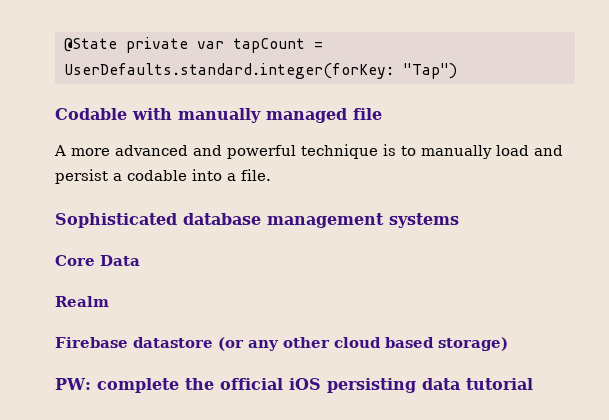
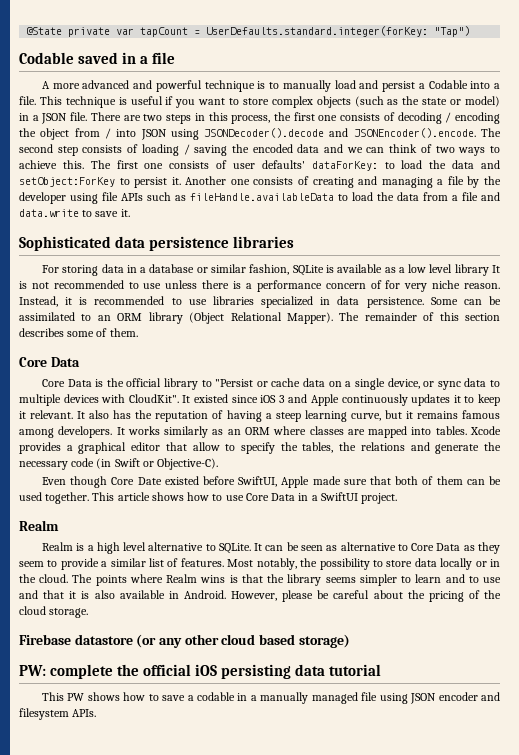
- Codable with manually managed file
+ Codable saved in a file
- A more advanced and powerful technique is to manually load and persist a codable into a file.
- Sophisticated database management systems
+ A more advanced and powerful technique is to manually load and persist a Codable into a file. This technique is useful if you want to store complex objects (such as the state or model) in a JSON file. There are two steps in this process, the first one consists of decoding / encoding the object from / into JSON using JSONDecoder().decode and JSONEncoder().encode. The second step consists of loading / saving the encoded data and we can think of two ways to achieve this. The first one consists of user defaults' dataForKey: to load the data and setObject:ForKey to persist it. Another one consists of creating and managing a file by the developer using file APIs such as fileHandle.availableData to load the data from a file and data.write to save it.
+ Sophisticated data persistence libraries
+ For storing data in a database or similar fashion, SQLite is available as a low level library It is not recommended to use unless there is a performance concern of for very niche reason. Instead, it is recommended to use libraries specialized in data persistence. Some can be assimilated to an ORM library (Object Relational Mapper). The remainder of this section describes some of them.
  Core Data
+ Core Data is the official library to "Persist or cache data on a single device, or sync data to multiple devices with CloudKit". It existed since iOS 3 and Apple continuously updates it to keep it relevant. It also has the reputation of having a steep learning curve, but it remains famous among developers. It works similarly as an ORM where classes are mapped into tables. Xcode provides a graphical editor that allow to specify the tables, the relations and generate the necessary code (in Swift or Objective-C).
+ Even though Core Date existed before SwiftUI, Apple made sure that both of them can be used together. This article shows how to use Core Data in a SwiftUI project.
  Realm
+ Realm is a high level alternative to SQLite. It can be seen as alternative to Core Data as they seem to provide a similar list of features. Most notably, the possibility to store data locally or in the cloud. The points where Realm wins is that the library seems simpler to learn and to use and that it is also available in Android. However, please be careful about the pricing of the cloud storage.
+ This PW shows how to save a codable in a manually managed file using JSON encoder and filesystem APIs.

